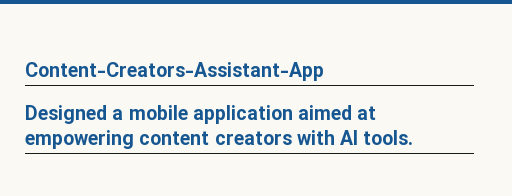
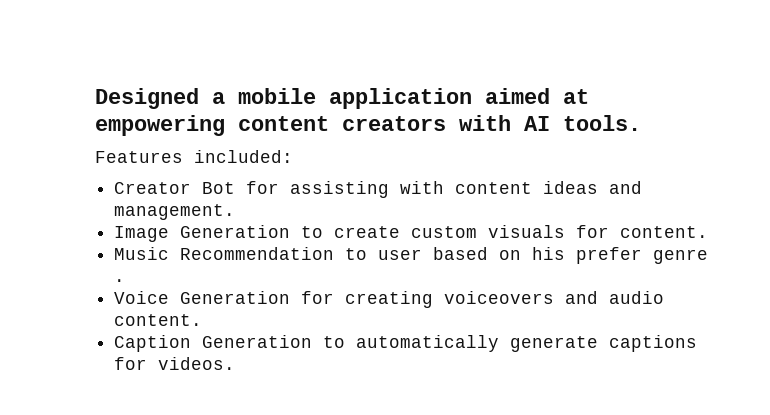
- Content-Creators-Assistant-App
+ Features included:
+ Creator Bot for assisting with content ideas and management.
+ Image Generation to create custom visuals for content.
+ Music Recommendation to user based on his prefer genre .
+ Voice Generation for creating voiceovers and audio content.
+ Caption Generation to automatically generate captions for videos.

